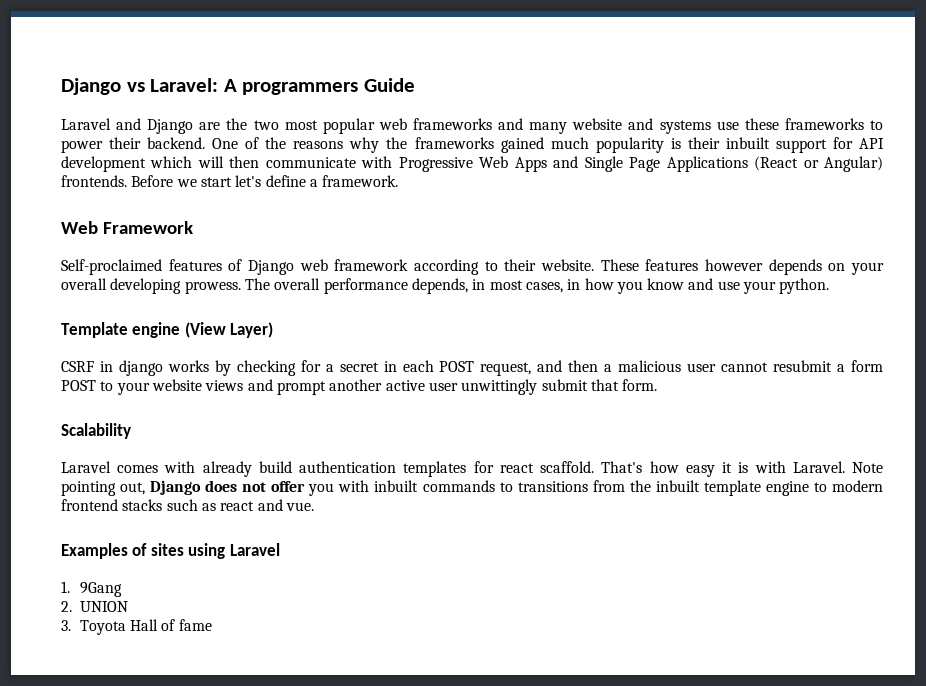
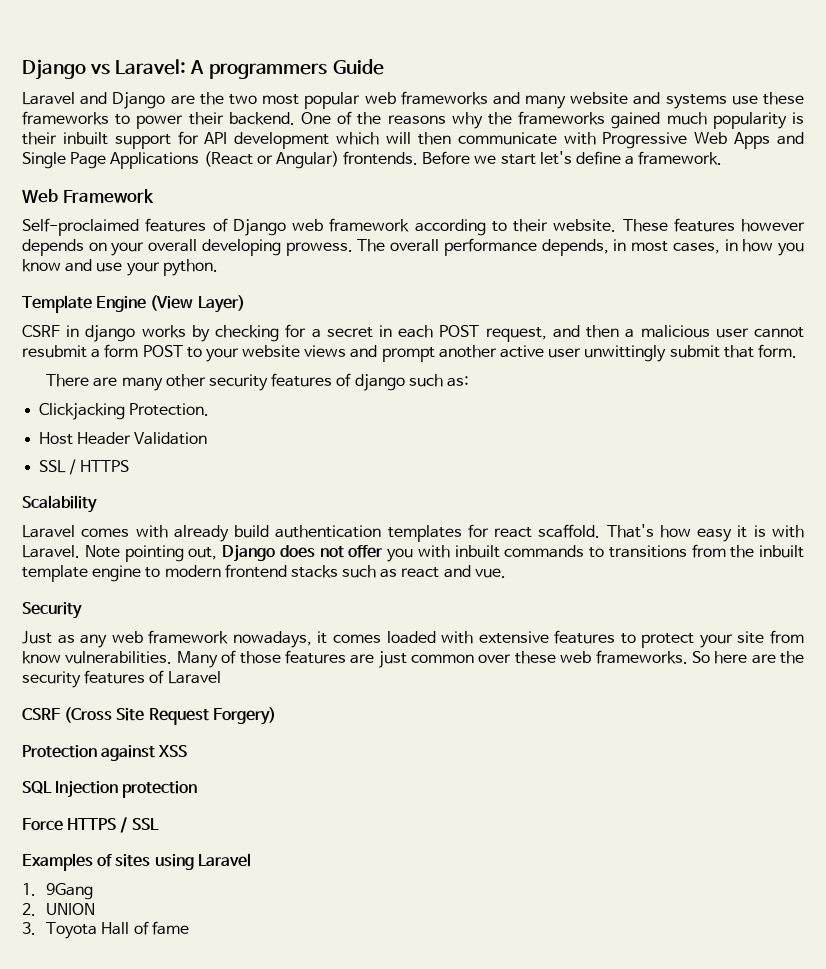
- Template engine (View Layer)
+ Template Engine (View Layer)
+ There are many other security features of django such as:
+ Clickjacking Protection.
+ Host Header Validation
+ SSL / HTTPS
+ Security
+ Just as any web framework nowadays, it comes loaded with extensive features to protect your site from know vulnerabilities. Many of those features are just common over these web frameworks. So here are the security features of Laravel
+ CSRF (Cross Site Request Forgery)
+ Protection against XSS
+ SQL Injection protection
+ Force HTTPS / SSL

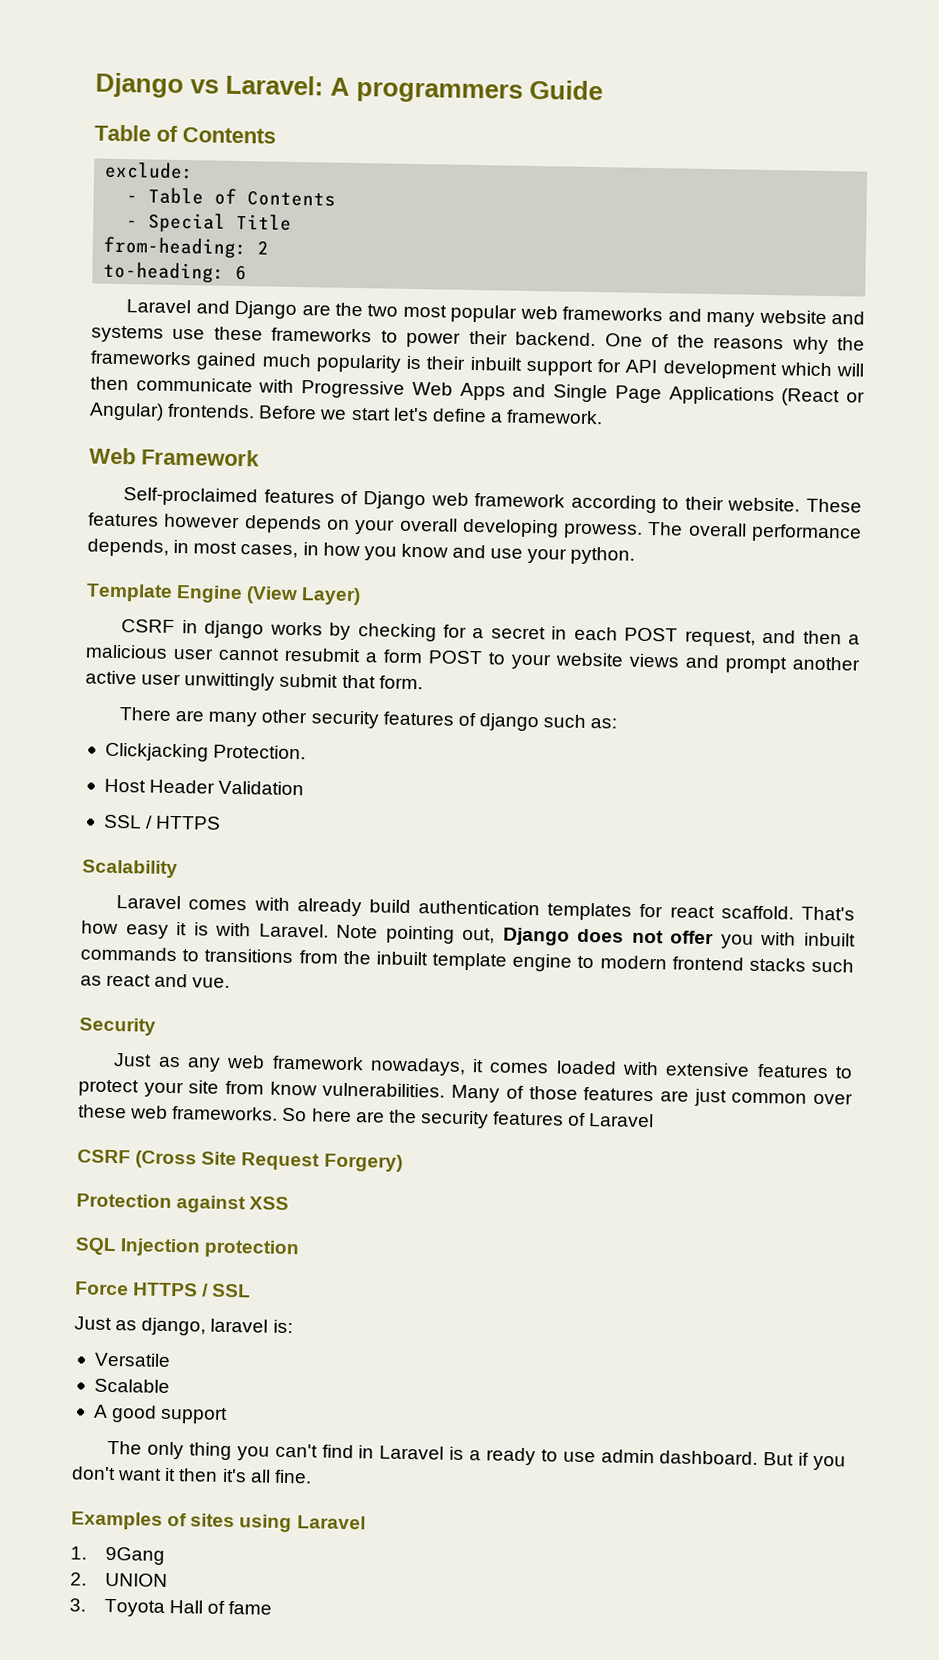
  Django vs Laravel: A programmers Guide
+ Table of Contents
+ exclude:
+ - Table of Contents
+ - Special Title
+ from-heading: 2
+ to-heading: 6
+ Just as django, laravel is:
+ Versatile
+ Scalable
+ A good support
+ The only thing you can't find in Laravel is a ready to use admin dashboard. But if you don't want it then it's all fine.

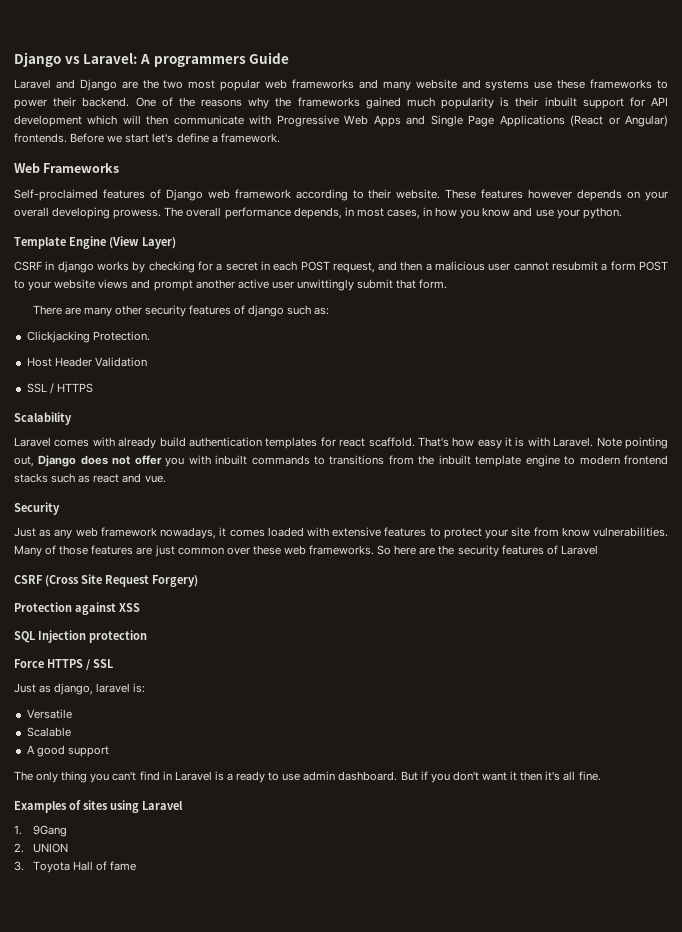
  Django vs Laravel: A programmers Guide
- Table of Contents
- exclude:
- - Table of Contents
- - Special Title
- from-heading: 2
- to-heading: 6
- Web Framework
+ Web Frameworks

